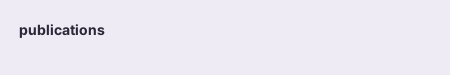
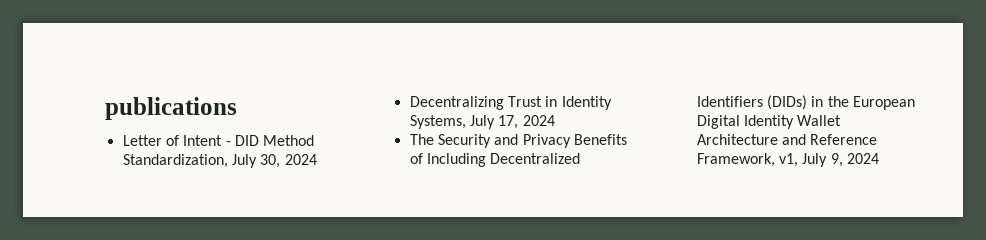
+ Letter of Intent - DID Method Standardization, July 30, 2024
+ Decentralizing Trust in Identity Systems, July 17, 2024
+ The Security and Privacy Benefits of Including Decentralized Identifiers (DIDs) in the European Digital Identity Wallet Architecture and Reference Framework, v1, July 9, 2024

